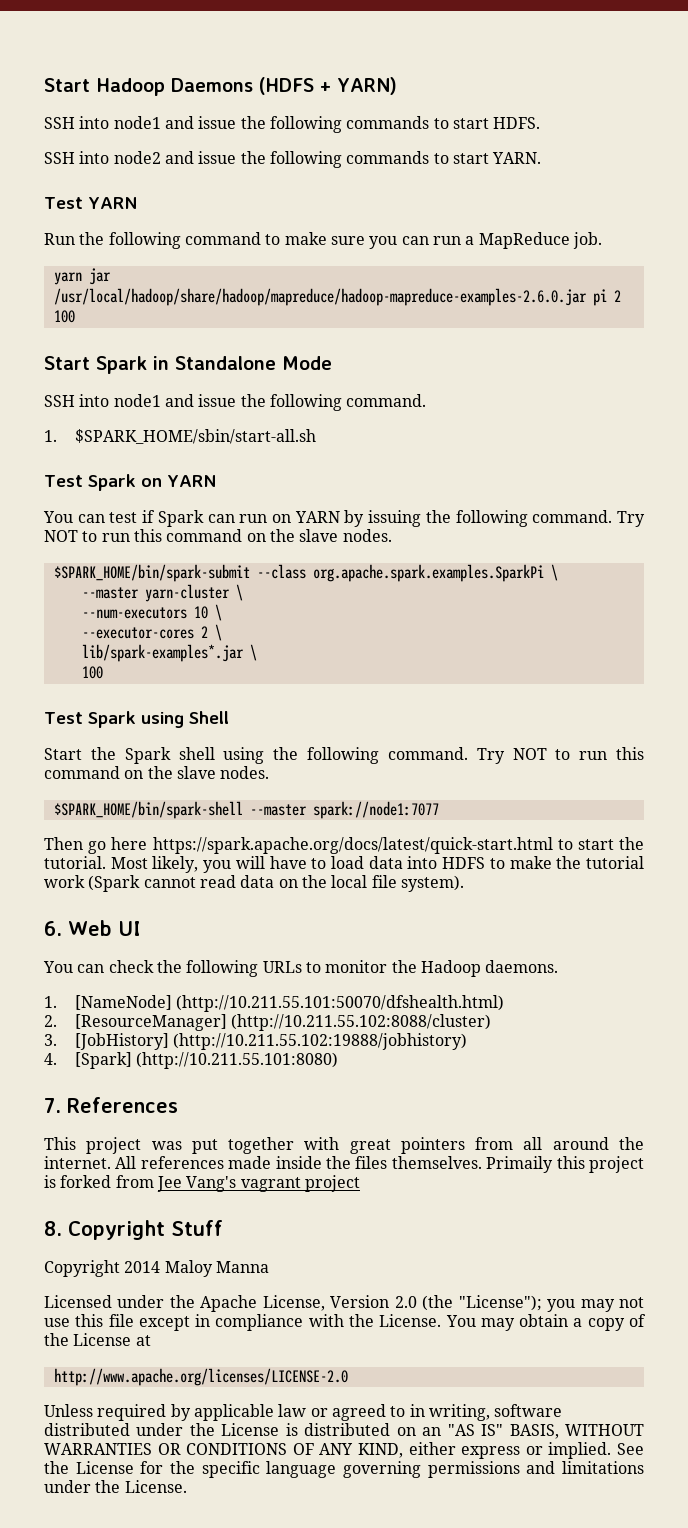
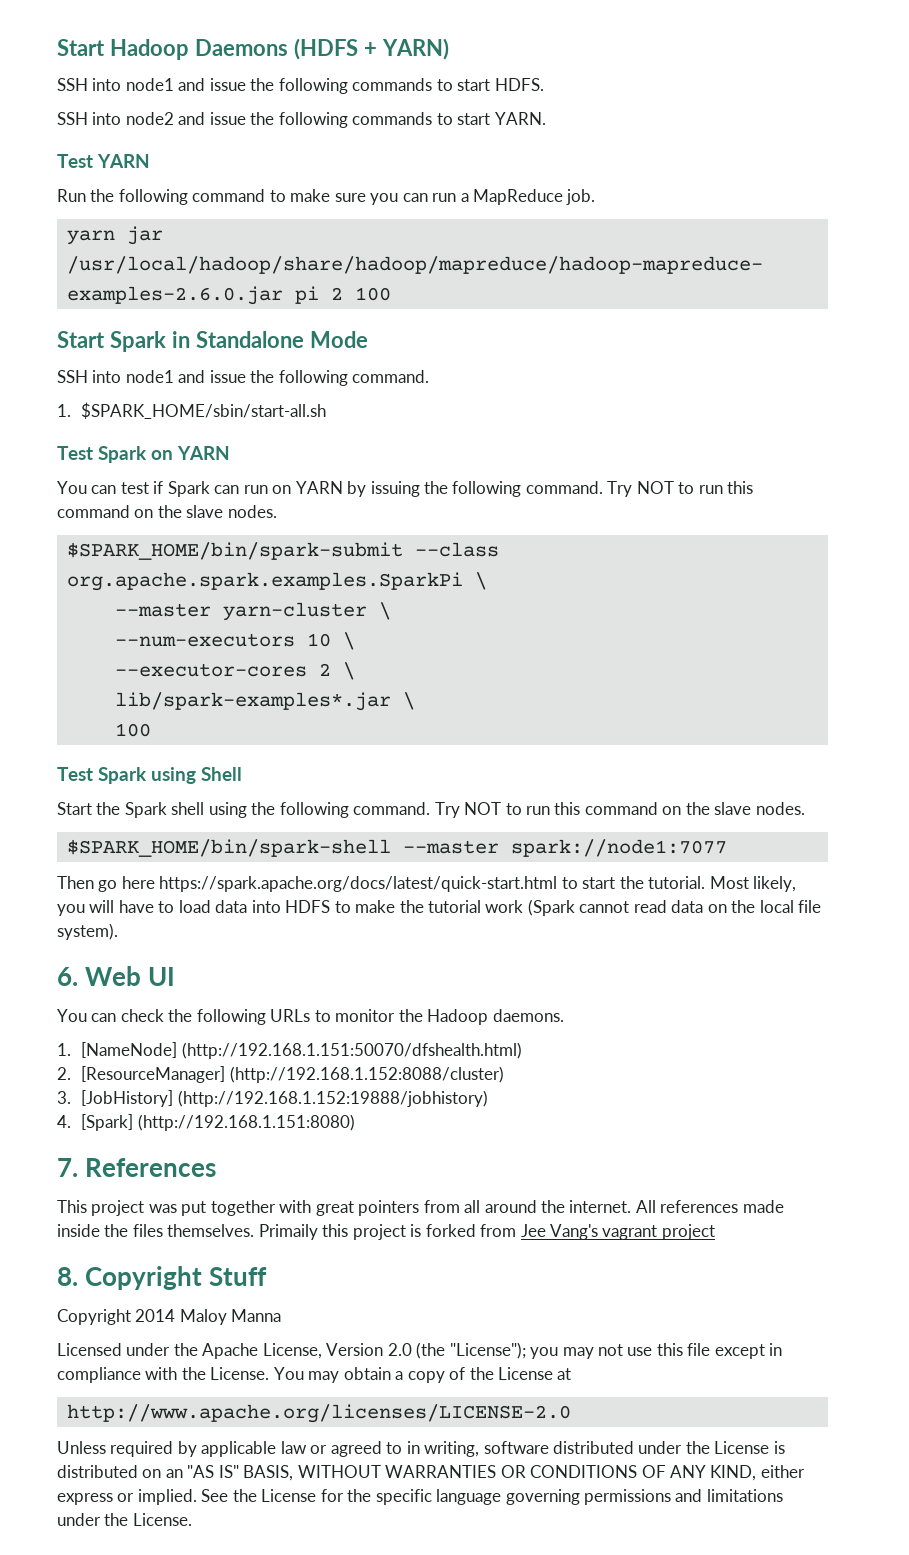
- 1. [NameNode] (http://10.211.55.101:50070/dfshealth.html)
+ 1. [NameNode] (http://192.168.1.151:50070/dfshealth.html)
- 2. [ResourceManager] (http://10.211.55.102:8088/cluster)
+ 2. [ResourceManager] (http://192.168.1.152:8088/cluster)
- 3. [JobHistory] (http://10.211.55.102:19888/jobhistory)
+ 3. [JobHistory] (http://192.168.1.152:19888/jobhistory)
- 4. [Spark] (http://10.211.55.101:8080)
+ 4. [Spark] (http://192.168.1.151:8080)

